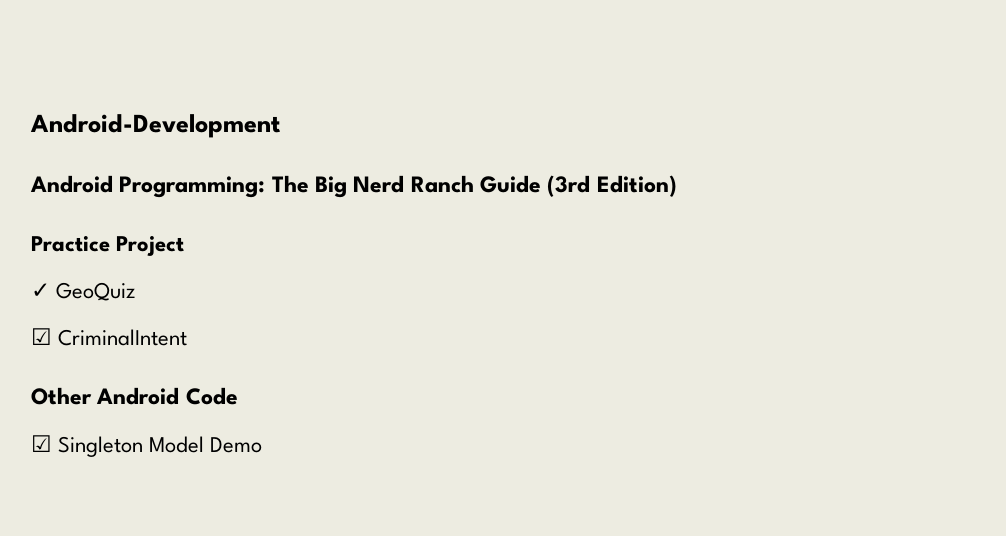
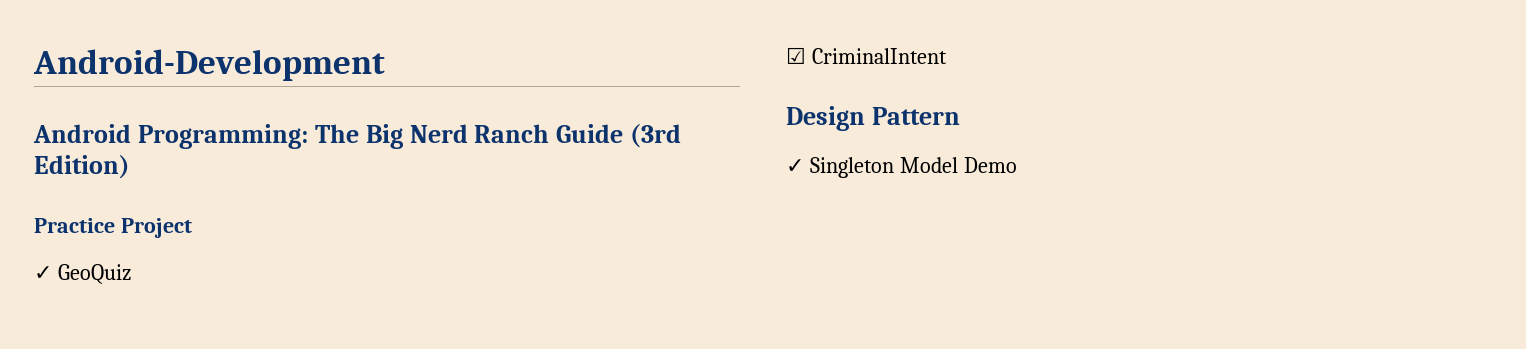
- Other Android Code
- ☑ Singleton Model Demo
+ Design Pattern
+ ✓ Singleton Model Demo

